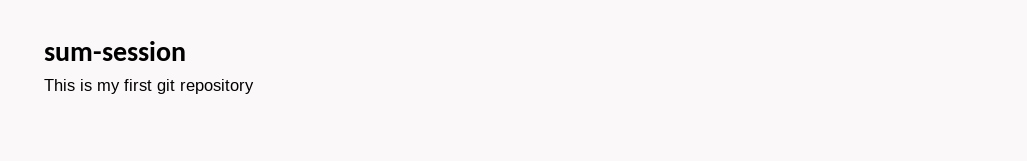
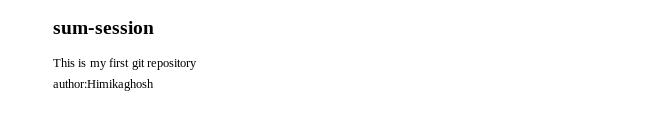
+ author:Himikaghosh

